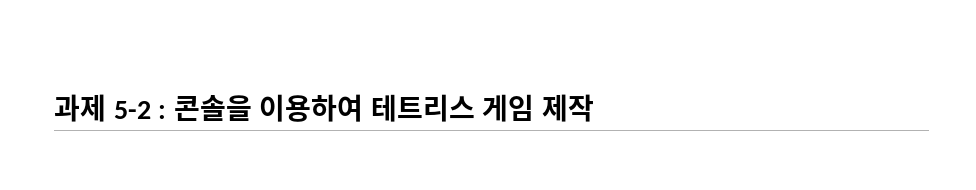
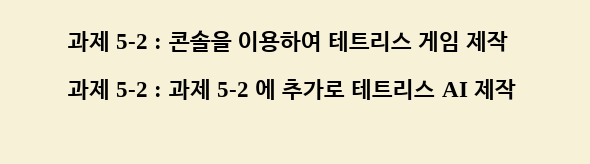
+ 과제 5-2 : 과제 5-2 에 추가로 테트리스 AI 제작

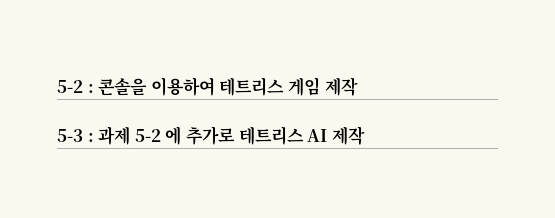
- 과제 5-2 : 콘솔을 이용하여 테트리스 게임 제작
+ 5-2 : 콘솔을 이용하여 테트리스 게임 제작
- 과제 5-2 : 과제 5-2 에 추가로 테트리스 AI 제작
+ 5-3 : 과제 5-2 에 추가로 테트리스 AI 제작

